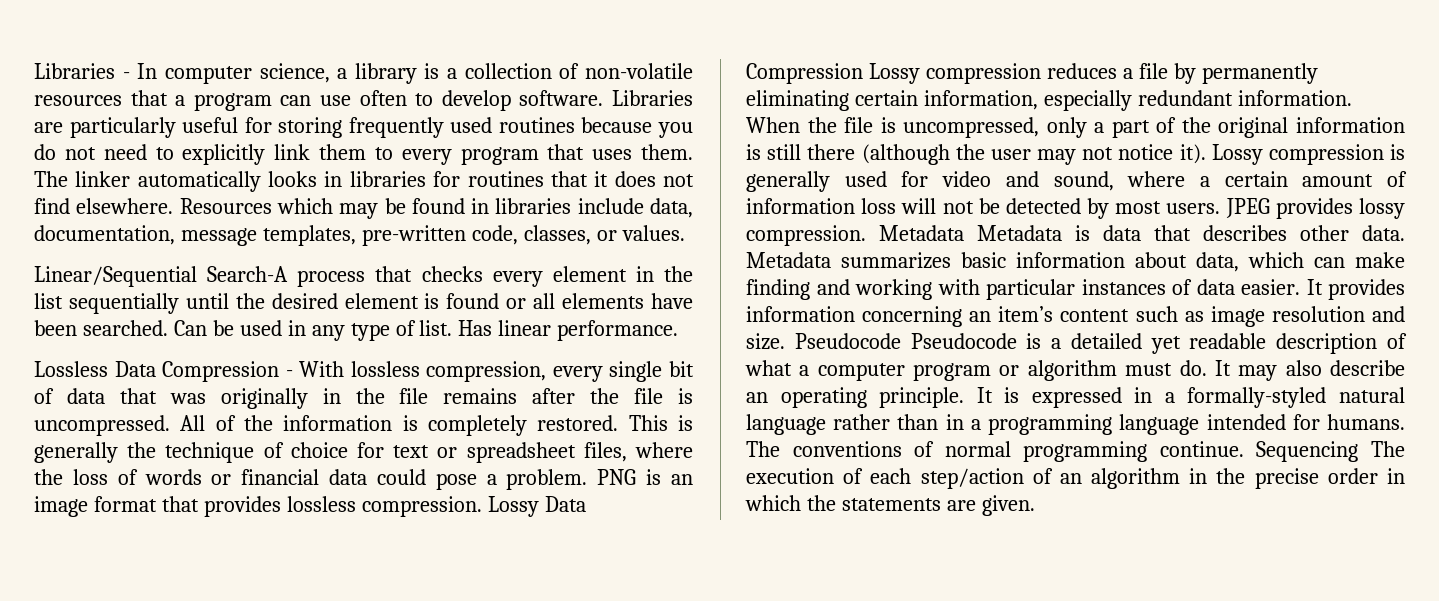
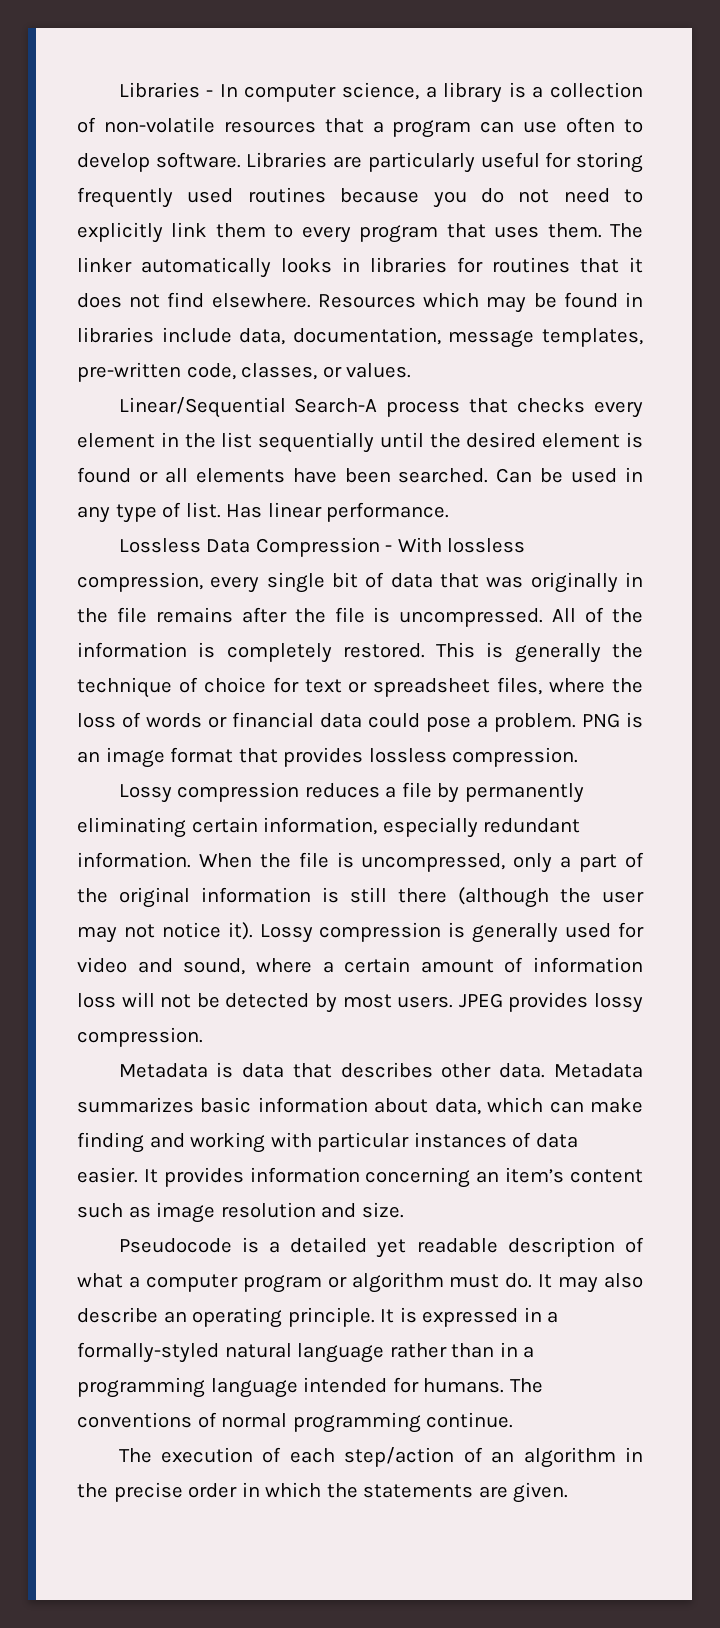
- PNG is an image format that provides lossless compression. Lossy Data Compression Lossy compression reduces a file by permanently eliminating certain information, especially redundant information.
+ PNG is an image format that provides lossless compression.
+ Lossy compression reduces a file by permanently eliminating certain information, especially redundant information.
- JPEG provides lossy compression. Metadata Metadata is data that describes other data.
+ JPEG provides lossy compression.
+ Metadata is data that describes other data.
- It provides information concerning an item’s content such as image resolution and size. Pseudocode Pseudocode is a detailed yet readable description of what a computer program or algorithm must do.
+ It provides information concerning an item’s content such as image resolution and size.
+ Pseudocode is a detailed yet readable description of what a computer program or algorithm must do.
- The conventions of normal programming continue. Sequencing The execution of each step/action of an algorithm in the precise order in which the statements are given.
+ The conventions of normal programming continue.
+ The execution of each step/action of an algorithm in the precise order in which the statements are given.

